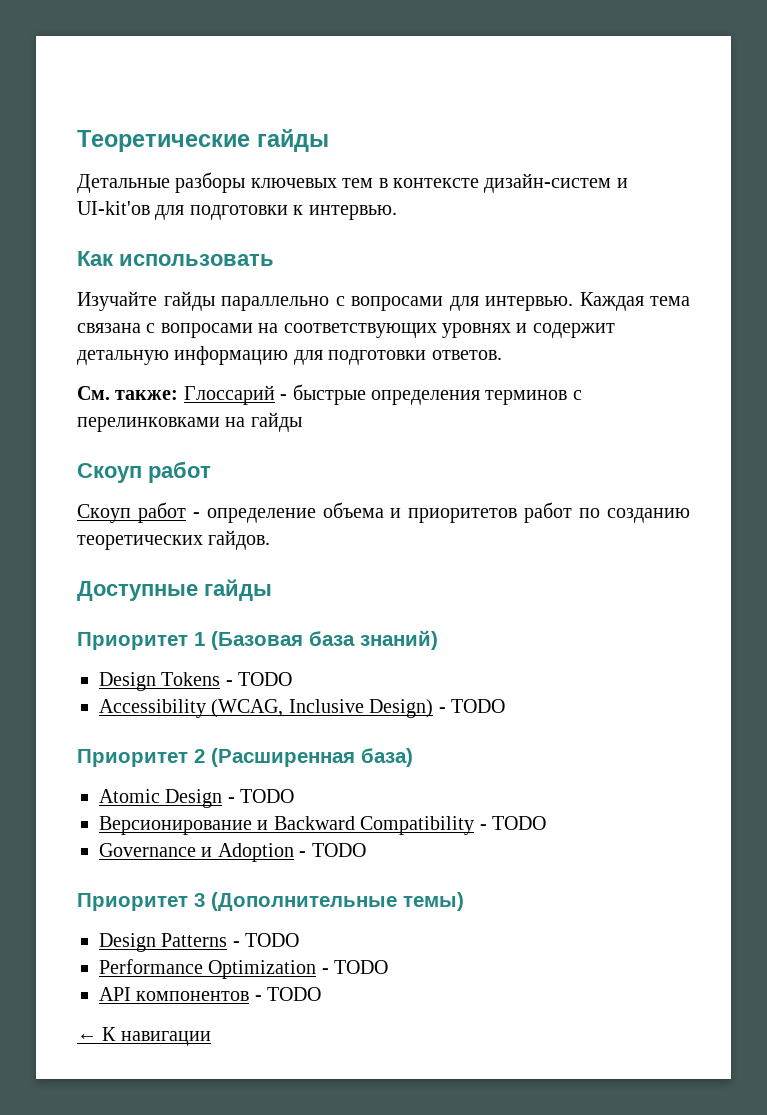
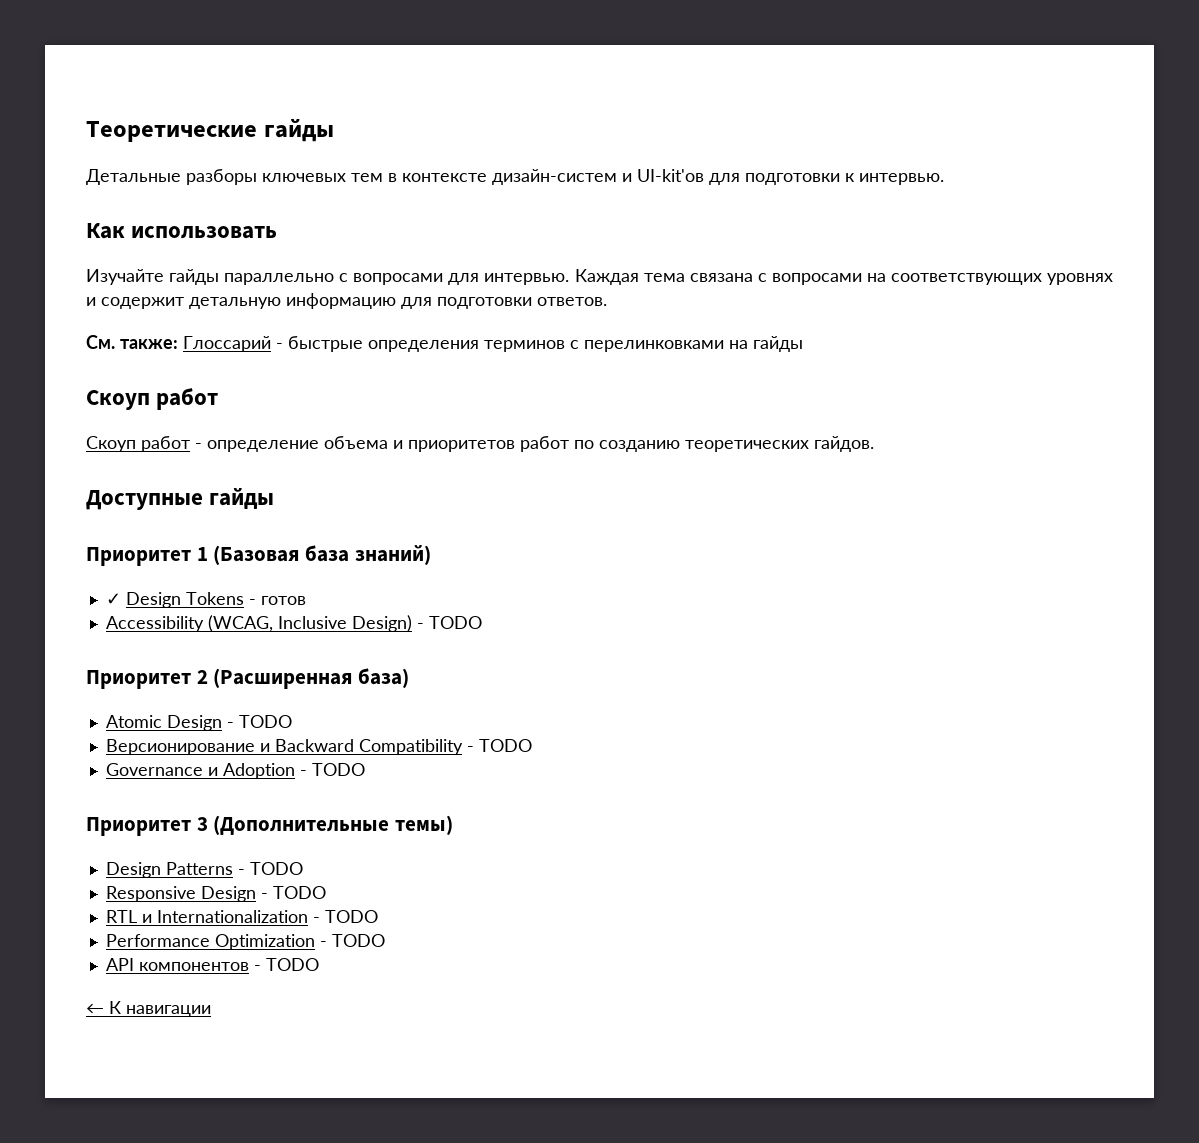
- Design Tokens - TODO
+ ✓ Design Tokens - готов
+ Responsive Design - TODO
+ RTL и Internationalization - TODO

